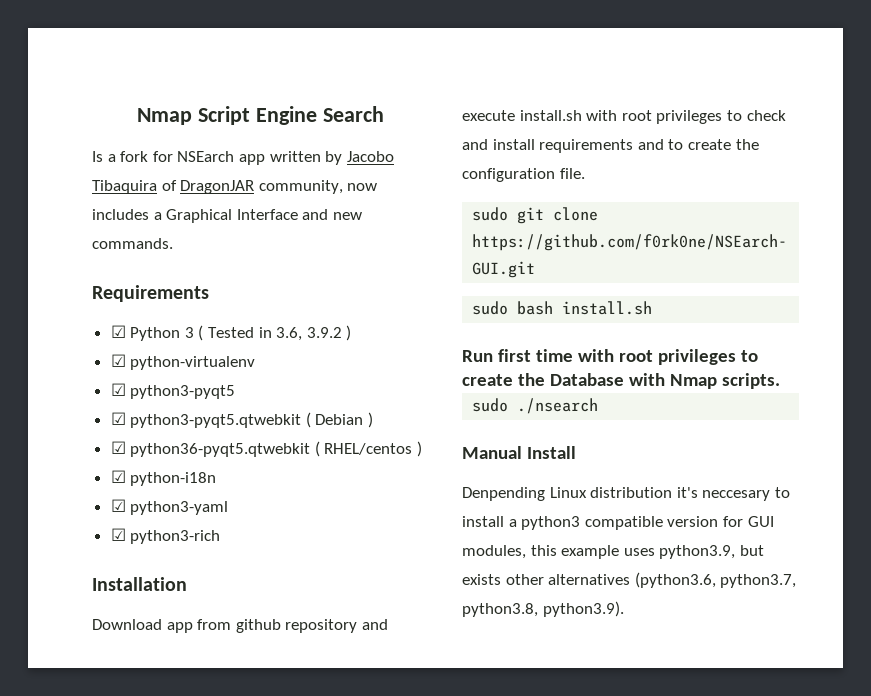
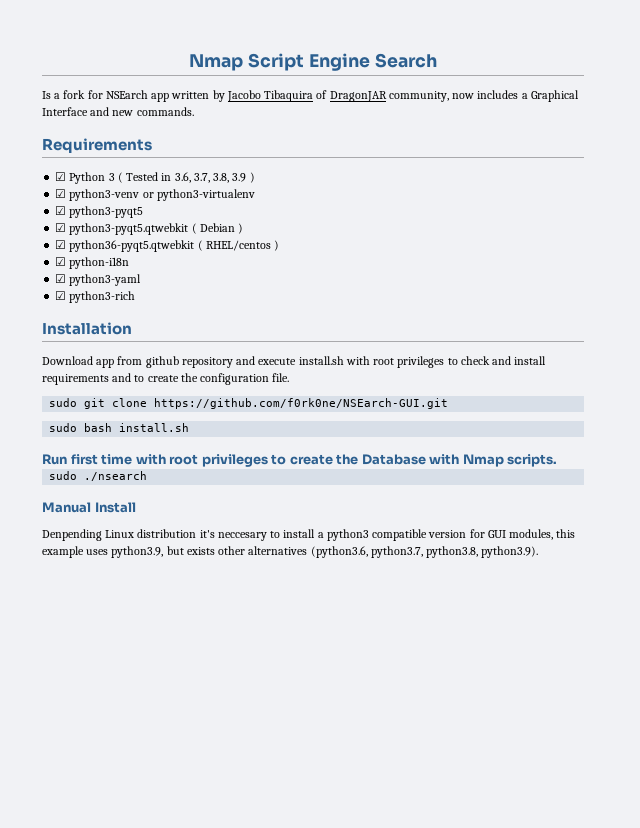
- ☑ Python 3 ( Tested in 3.6, 3.9.2 )
- ☑ python-virtualenv
+ ☑ Python 3 ( Tested in 3.6, 3.7, 3.8, 3.9 )
+ ☑ python3-venv or python3-virtualenv

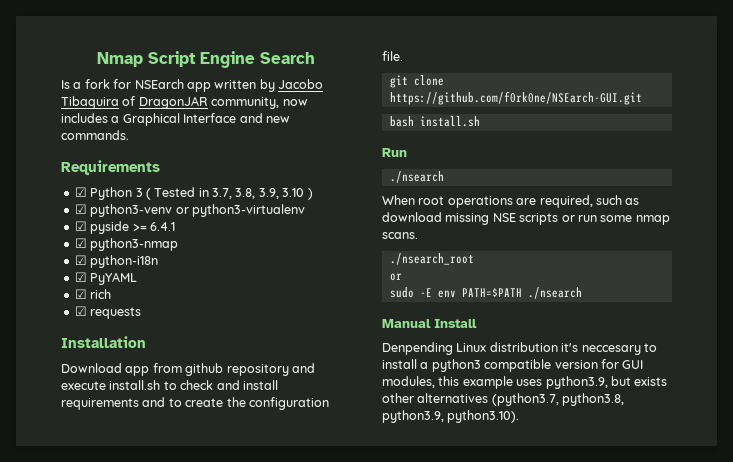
- ☑ Python 3 ( Tested in 3.6, 3.7, 3.8, 3.9 )
+ ☑ Python 3 ( Tested in 3.7, 3.8, 3.9, 3.10 )
- ☑ python3-pyqt5
- ☑ python3-pyqt5.qtwebkit ( Debian )
- ☑ python36-pyqt5.qtwebkit ( RHEL/centos )
+ ☑ pyside >= 6.4.1
+ ☑ python3-nmap
- ☑ python3-yaml
- ☑ python3-rich
+ ☑ PyYAML
+ ☑ rich
+ ☑ requests
- Download app from github repository and execute install.sh with root privileges to check and install requirements and to create the configuration file.
+ Download app from github repository and execute install.sh to check and install requirements and to create the configuration file.
- sudo git clone https://github.com/f0rk0ne/NSEarch-GUI.git
+ git clone https://github.com/f0rk0ne/NSEarch-GUI.git
- sudo bash install.sh
+ bash install.sh
- Run first time with root privileges to create the Database with Nmap scripts.
- sudo ./nsearch
+ Run
+ ./nsearch
+ When root operations are required, such as download missing NSE scripts or run some nmap scans.
+ ./nsearch_root
+ or
+ sudo -E env PATH=$PATH ./nsearch
- Denpending Linux distribution it's neccesary to install a python3 compatible version for GUI modules, this example uses python3.9, but exists other alternatives (python3.6, python3.7, python3.8, python3.9).
+ Denpending Linux distribution it's neccesary to install a python3 compatible version for GUI modules, this example uses python3.9, but exists other alternatives (python3.7, python3.8, python3.9, python3.10).

